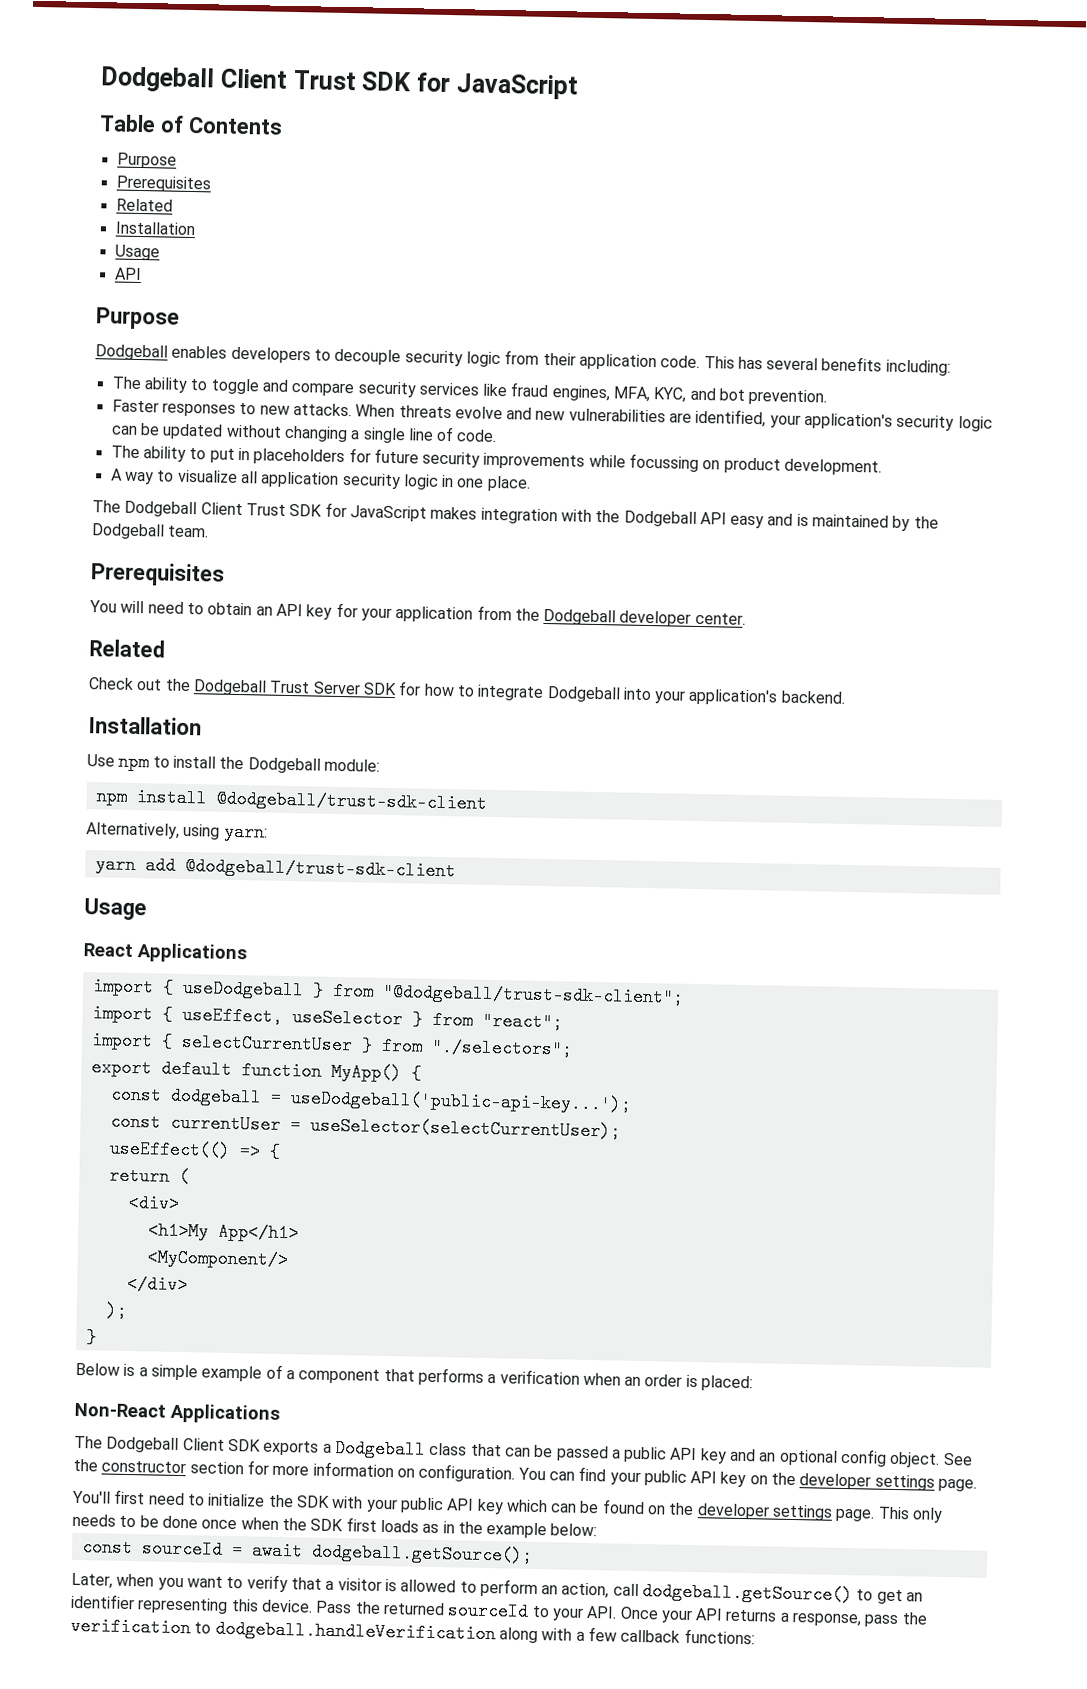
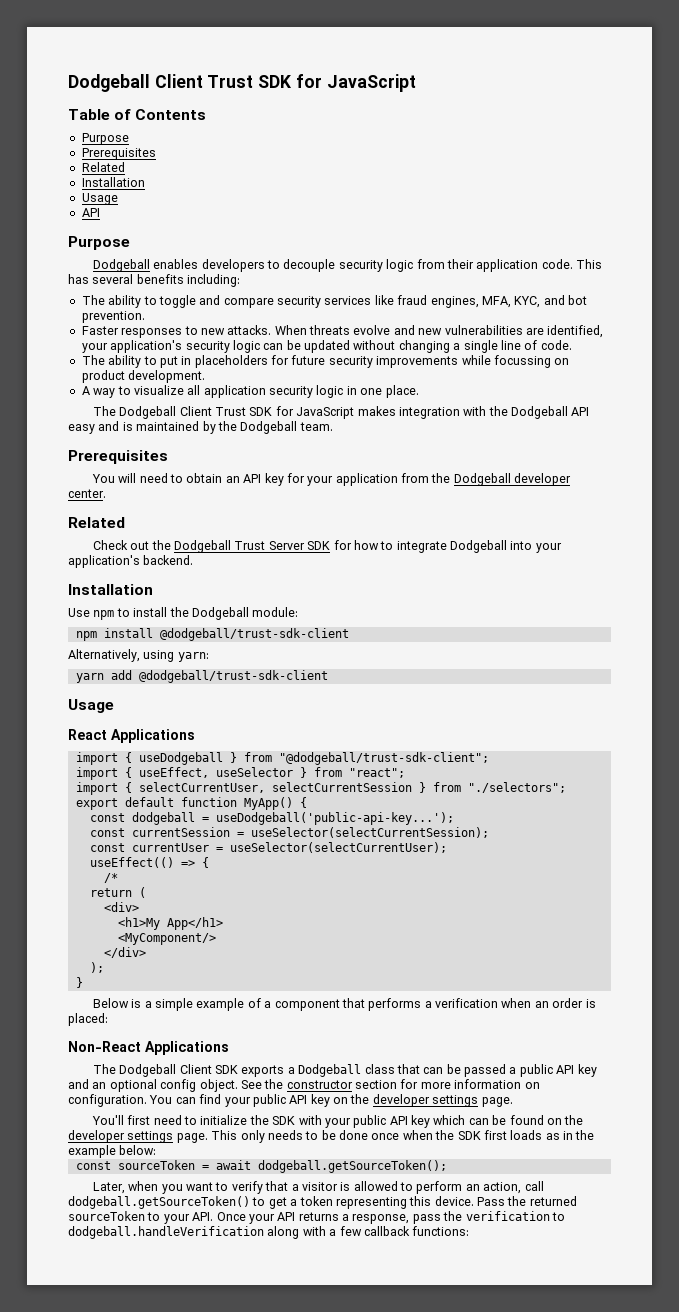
- import { selectCurrentUser } from "./selectors";
+ import { selectCurrentUser, selectCurrentSession } from "./selectors";
+ const currentSession = useSelector(selectCurrentSession);
+ /*
- const sourceId = await dodgeball.getSource();
+ const sourceToken = await dodgeball.getSourceToken();
- Later, when you want to verify that a visitor is allowed to perform an action, call dodgeball.getSource() to get an identifier representing this device.
+ Later, when you want to verify that a visitor is allowed to perform an action, call dodgeball.getSourceToken() to get a token representing this device.
- Pass the returned sourceId to your API. Once your API returns a response, pass the verification to dodgeball.handleVerification along with a few callback functions:
+ Pass the returned sourceToken to your API. Once your API returns a response, pass the verification to dodgeball.handleVerification along with a few callback functions:

